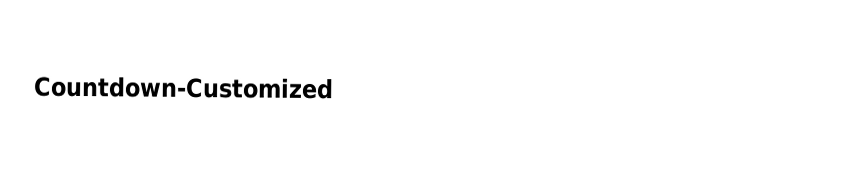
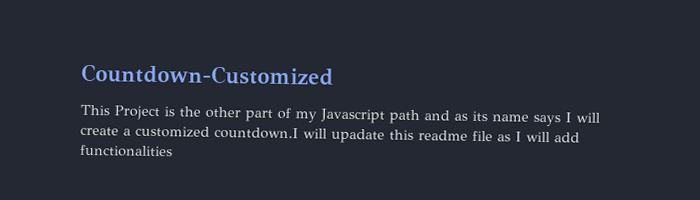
+ This Project is the other part of my Javascript path and as its name says I will create a customized countdown.I will upadate this readme file as I will add functionalities

